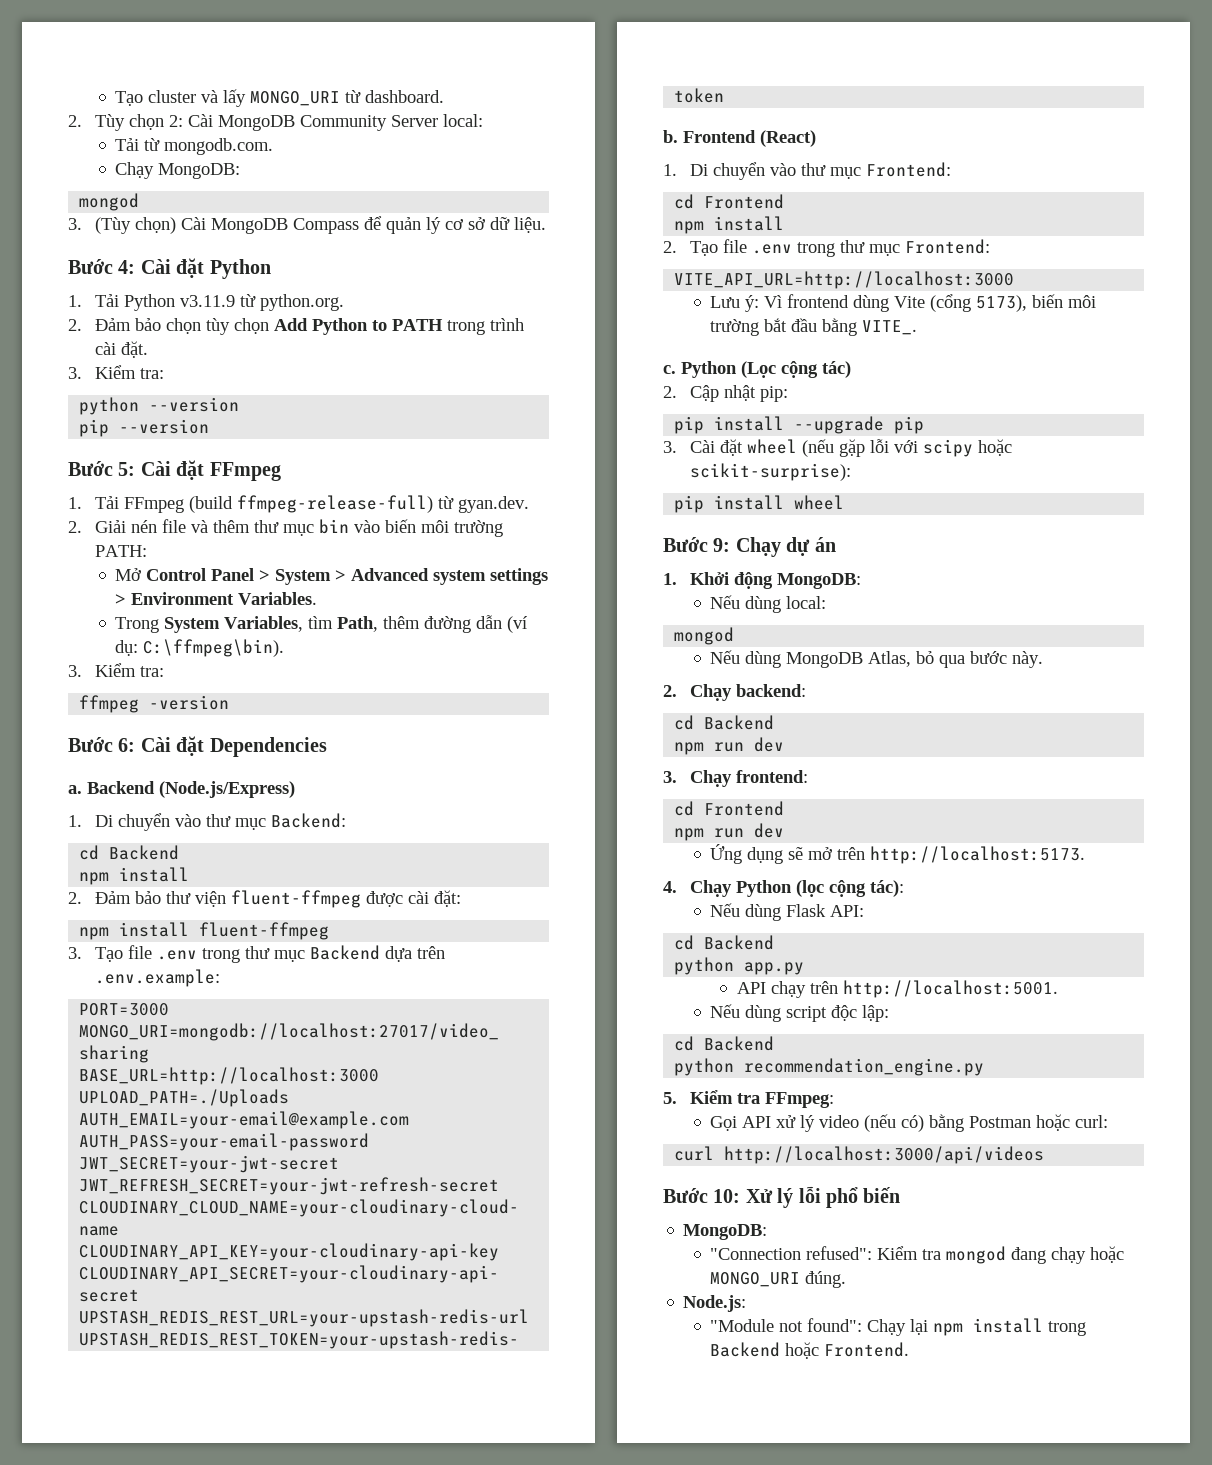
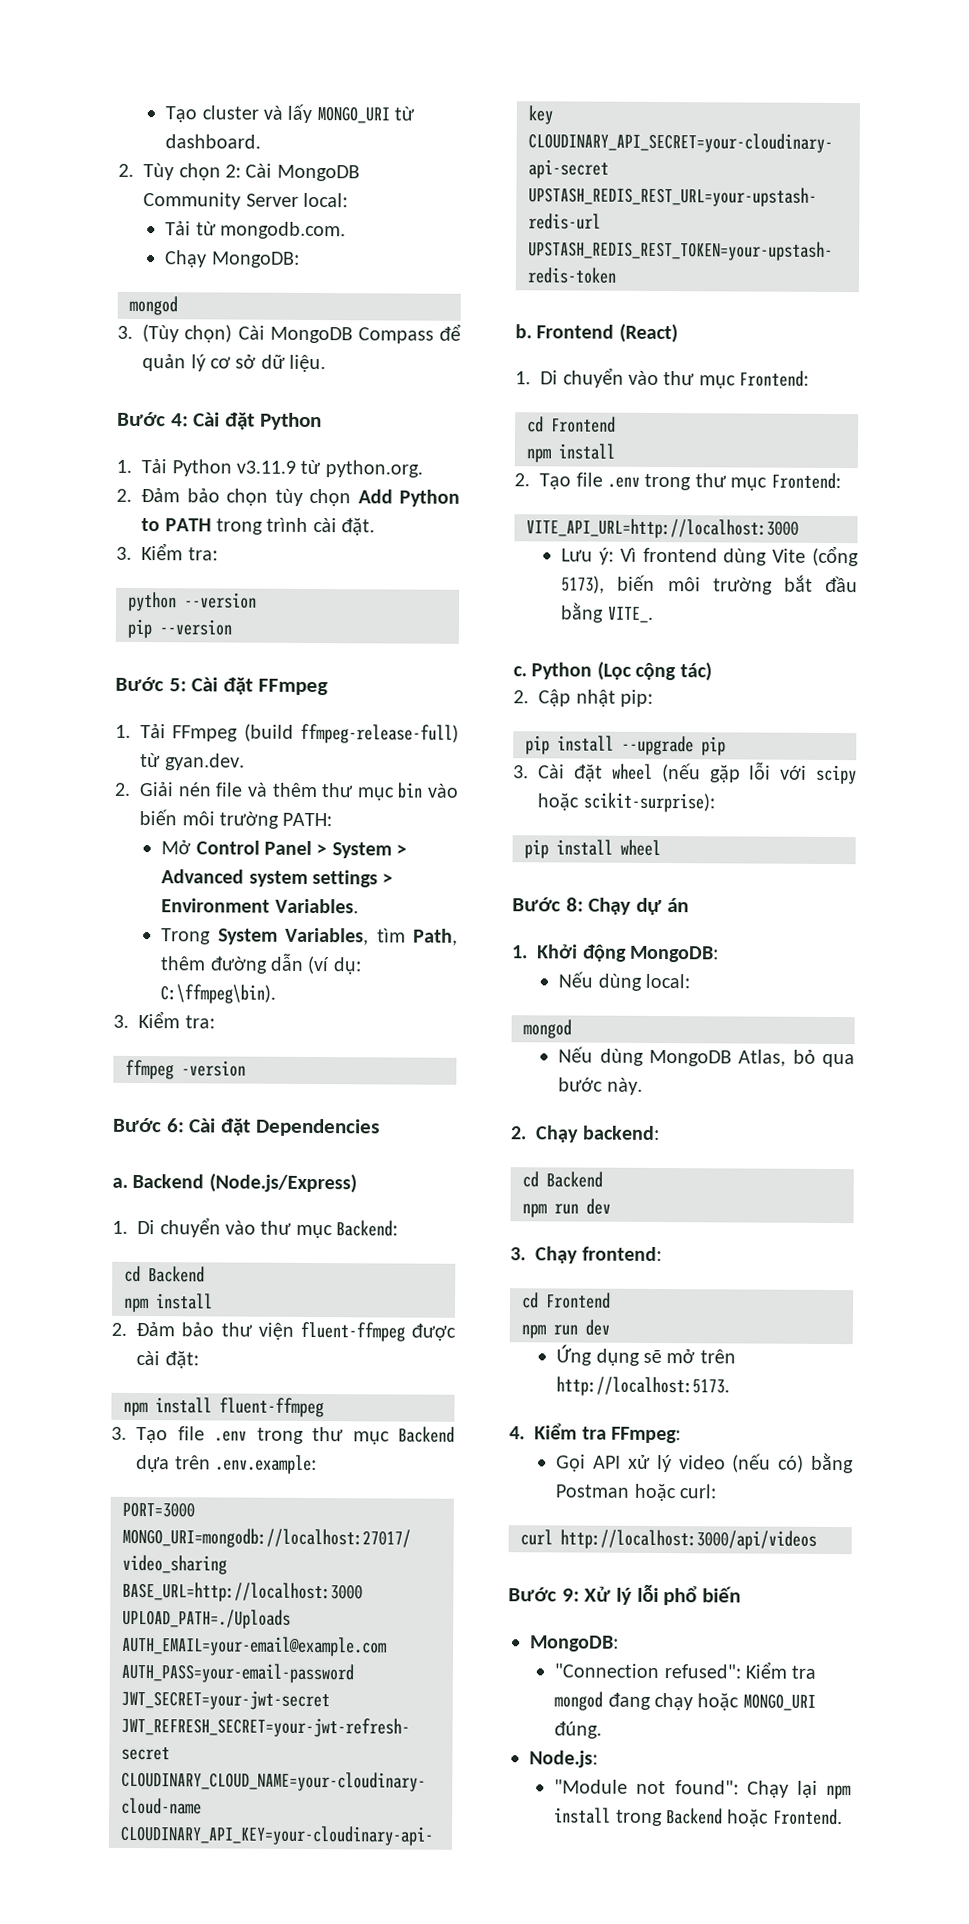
- Bước 9: Chạy dự án
+ Bước 8: Chạy dự án
- 4. Chạy Python (lọc cộng tác):
- Nếu dùng Flask API:
- cd Backend
- python app.py
- API chạy trên http://localhost:5001.
- Nếu dùng script độc lập:
- cd Backend
- python recommendation_engine.py
- 5. Kiểm tra FFmpeg:
+ 4. Kiểm tra FFmpeg:
- Bước 10: Xử lý lỗi phổ biến
+ Bước 9: Xử lý lỗi phổ biến

